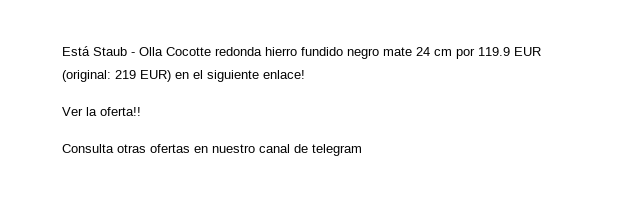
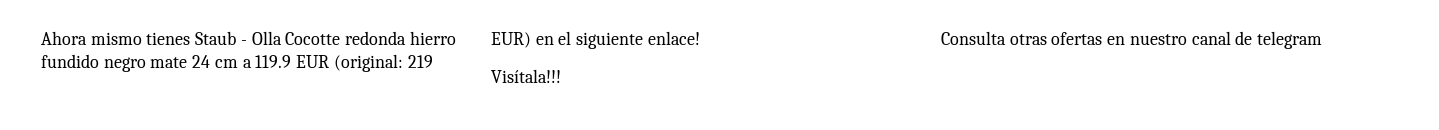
- Está Staub - Olla Cocotte redonda hierro fundido negro mate 24 cm por 119.9 EUR (original: 219 EUR) en el siguiente enlace!
+ Ahora mismo tienes Staub - Olla Cocotte redonda hierro fundido negro mate 24 cm a 119.9 EUR (original: 219 EUR) en el siguiente enlace!
- Ver la oferta!!
+ Visítala!!!

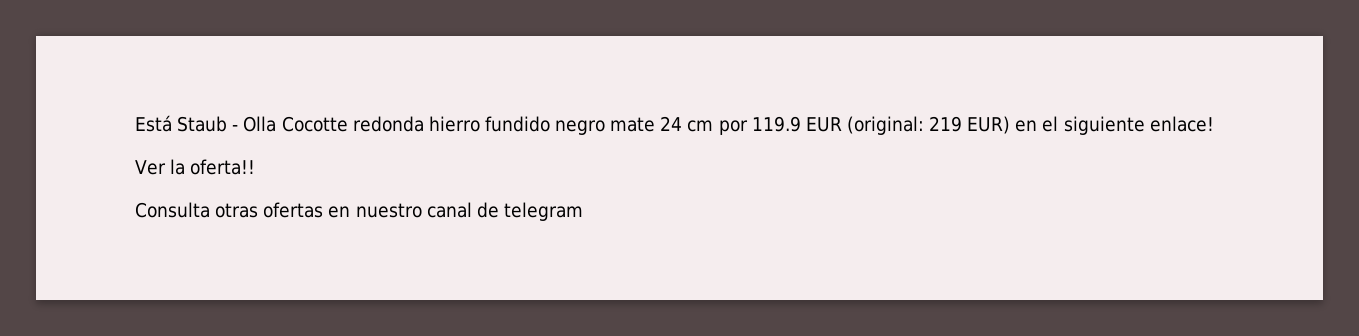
- Ahora mismo tienes Staub - Olla Cocotte redonda hierro fundido negro mate 24 cm a 119.9 EUR (original: 219 EUR) en el siguiente enlace!
+ Está Staub - Olla Cocotte redonda hierro fundido negro mate 24 cm por 119.9 EUR (original: 219 EUR) en el siguiente enlace!
- Visítala!!!
+ Ver la oferta!!

